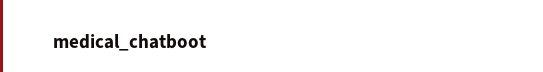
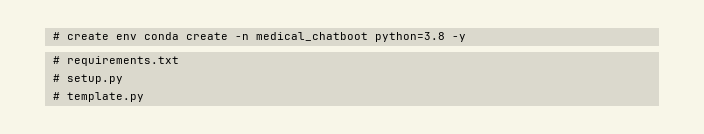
- medical_chatboot
+ # create env conda create -n medical_chatboot python=3.8 -y
+ # requirements.txt
+ # setup.py
+ # template.py

